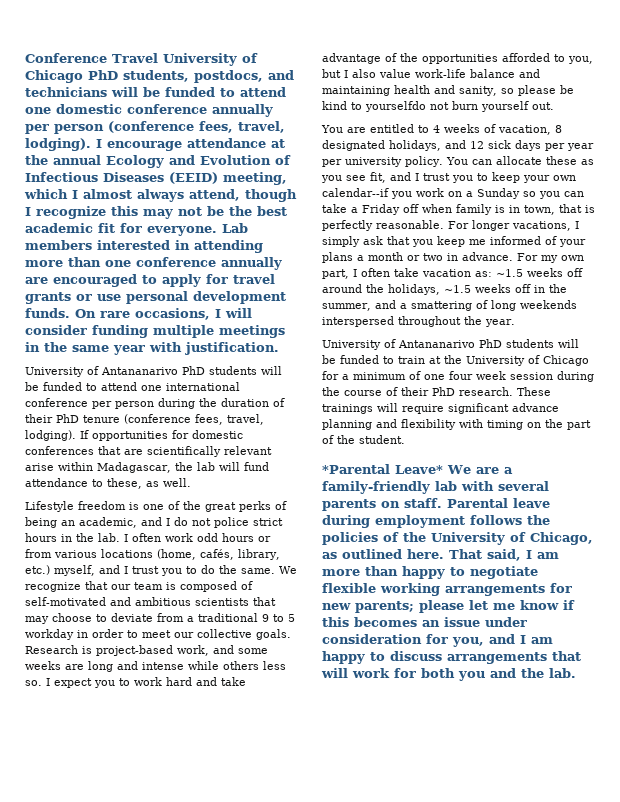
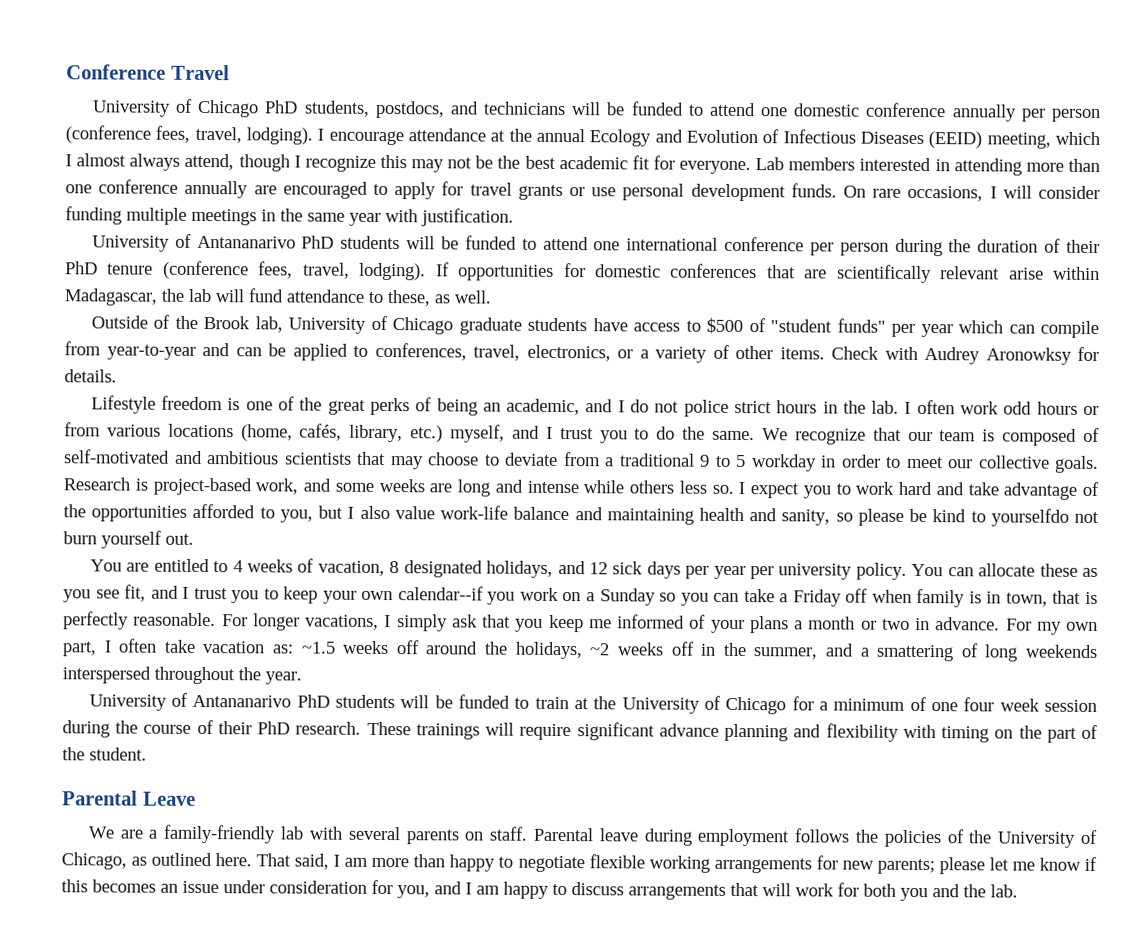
- Conference Travel University of Chicago PhD students, postdocs, and technicians will be funded to attend one domestic conference annually per person (conference fees, travel, lodging).
+ Conference Travel
+ University of Chicago PhD students, postdocs, and technicians will be funded to attend one domestic conference annually per person (conference fees, travel, lodging).
+ Outside of the Brook lab, University of Chicago graduate students have access to $500 of "student funds" per year which can compile from year-to-year and can be applied to conferences, travel, electronics, or a variety of other items. Check with Audrey Aronowksy for details.
- For my own part, I often take vacation as: ~1.5 weeks off around the holidays, ~1.5 weeks off in the summer, and a smattering of long weekends interspersed throughout the year.
+ For my own part, I often take vacation as: ~1.5 weeks off around the holidays, ~2 weeks off in the summer, and a smattering of long weekends interspersed throughout the year.
- *Parental Leave* We are a family-friendly lab with several parents on staff.
+ Parental Leave
+ We are a family-friendly lab with several parents on staff.

